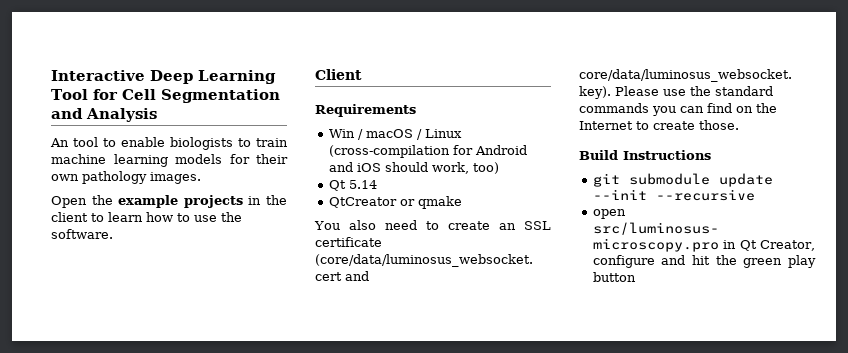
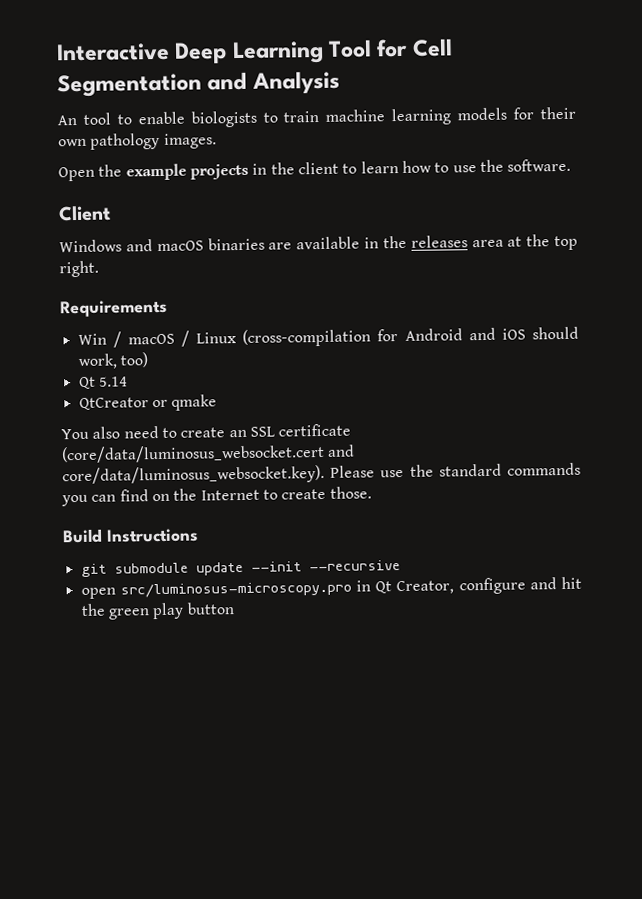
+ Windows and macOS binaries are available in the releases area at the top right.

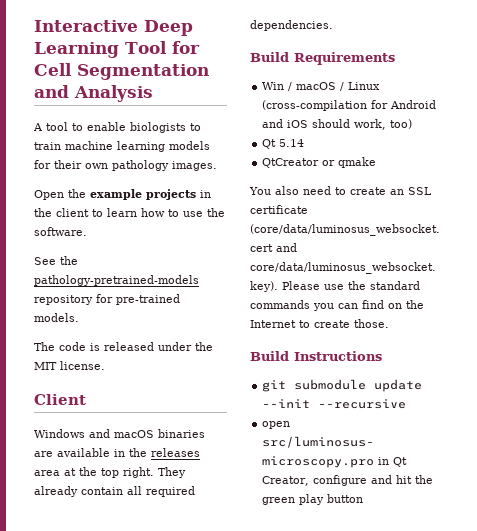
- An tool to enable biologists to train machine learning models for their own pathology images.
+ A tool to enable biologists to train machine learning models for their own pathology images.
+ See the pathology-pretrained-models repository for pre-trained models.
+ The code is released under the MIT license.
- Windows and macOS binaries are available in the releases area at the top right.
- Requirements
+ Windows and macOS binaries are available in the releases area at the top right. They already contain all required dependencies.
+ Build Requirements

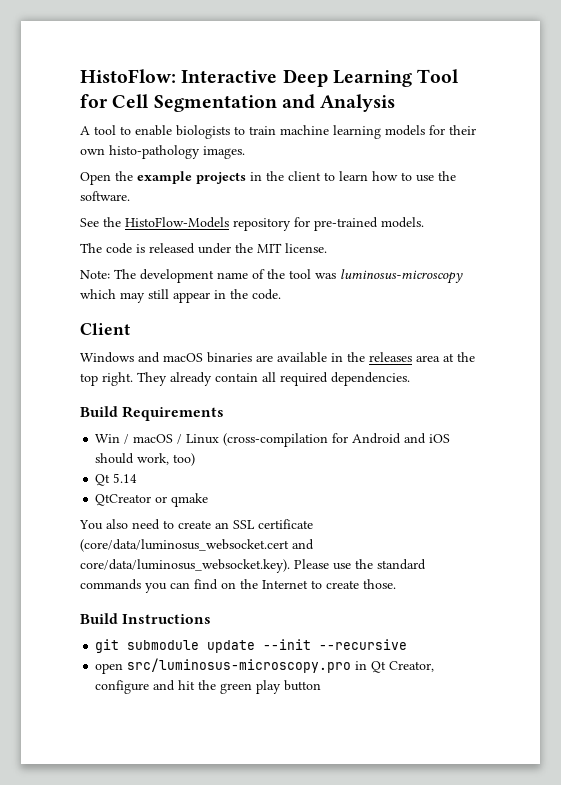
- Interactive Deep Learning Tool for Cell Segmentation and Analysis
+ HistoFlow: Interactive Deep Learning Tool for Cell Segmentation and Analysis
- A tool to enable biologists to train machine learning models for their own pathology images.
+ A tool to enable biologists to train machine learning models for their own histo-pathology images.
- See the pathology-pretrained-models repository for pre-trained models.
+ See the HistoFlow-Models repository for pre-trained models.
+ Note: The development name of the tool was luminosus-microscopy which may still appear in the code.

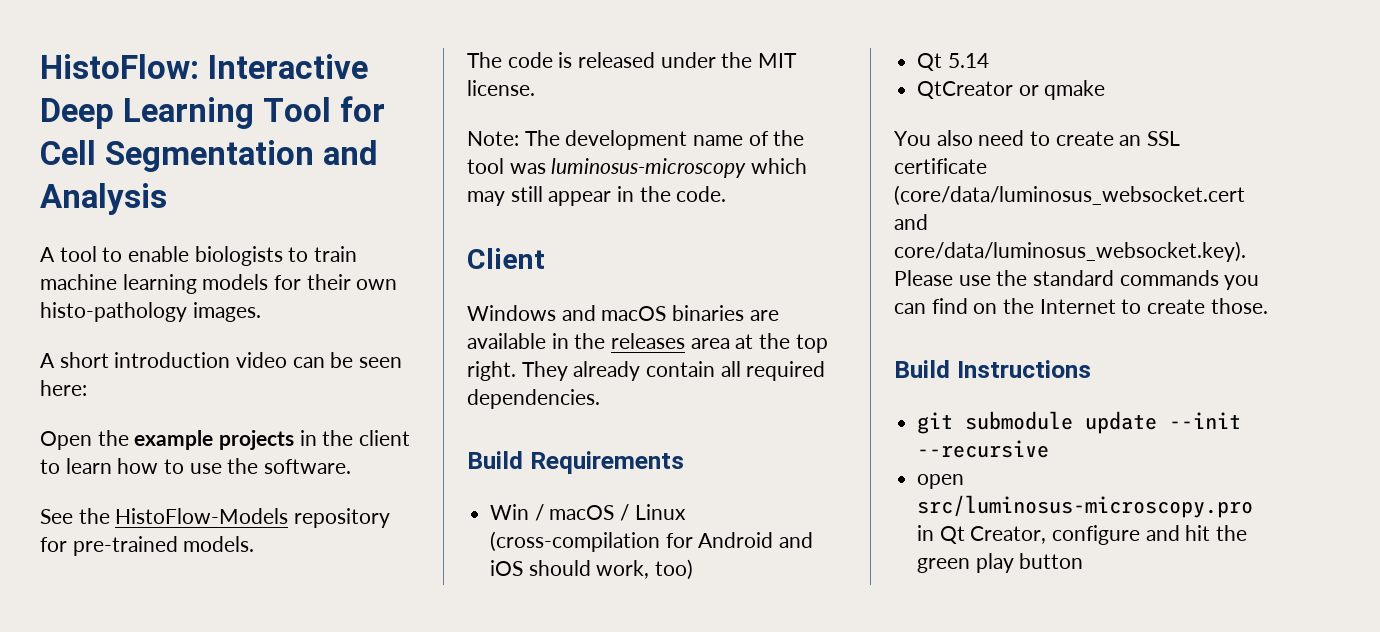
+ A short introduction video can be seen here:

